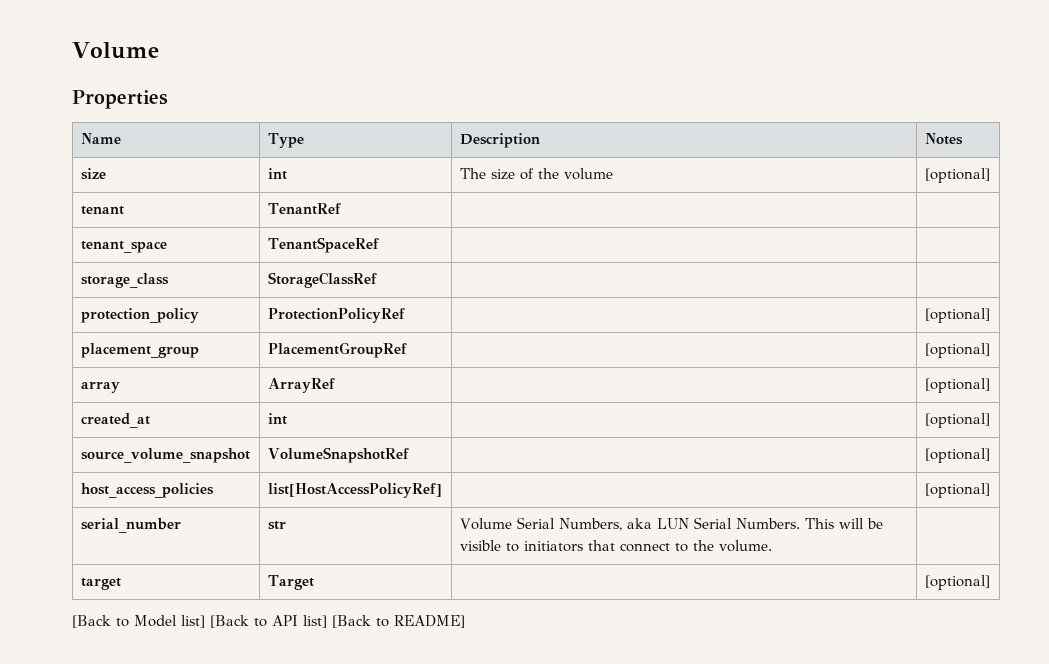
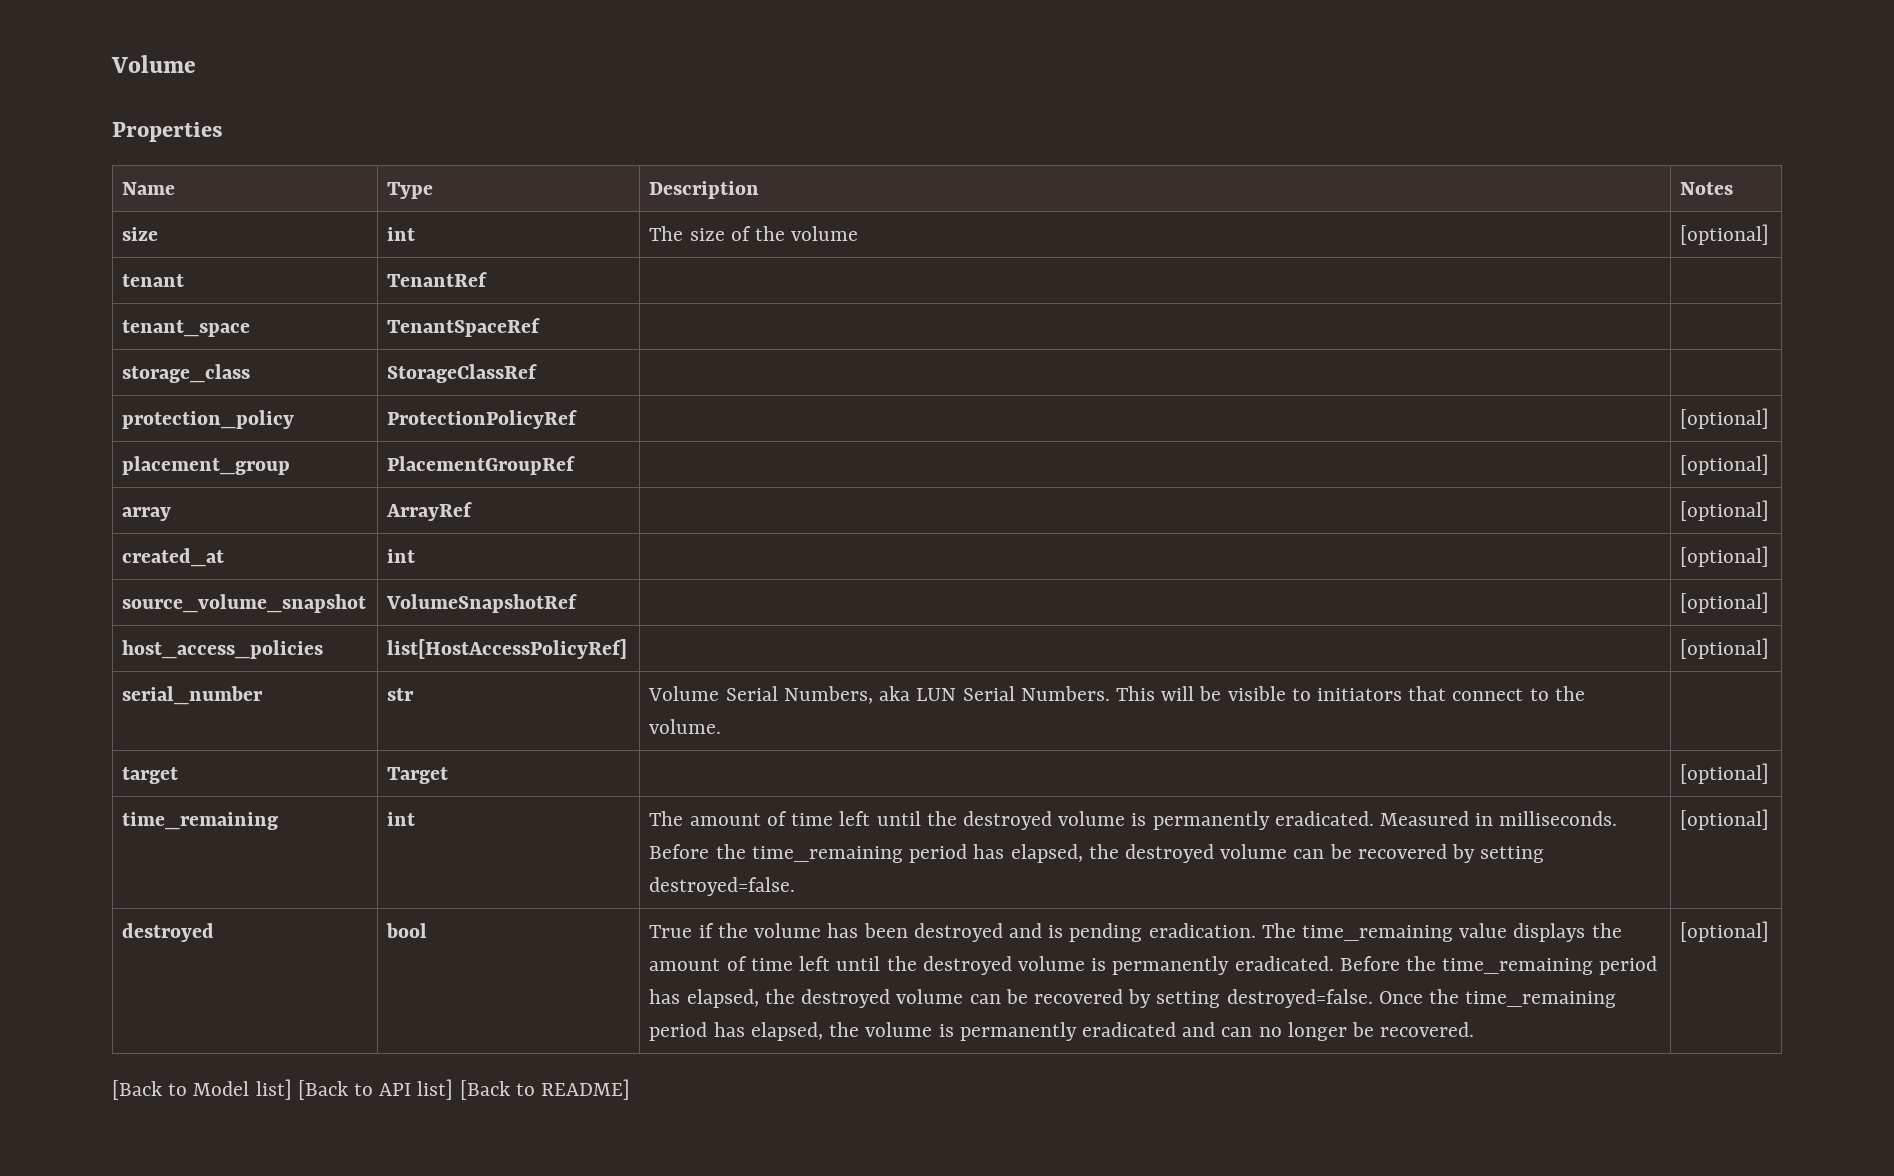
+ time_remaining | int | The amount of time left until the destroyed volume is permanently eradicated. Measured in milliseconds. Before the time_remaining period has elapsed, the destroyed volume can be recovered by setting destroyed=false. | [optional]
+ destroyed | bool | True if the volume has been destroyed and is pending eradication. The time_remaining value displays the amount of time left until the destroyed volume is permanently eradicated. Before the time_remaining period has elapsed, the destroyed volume can be recovered by setting destroyed=false. Once the time_remaining period has elapsed, the volume is permanently eradicated and can no longer be recovered. | [optional]

